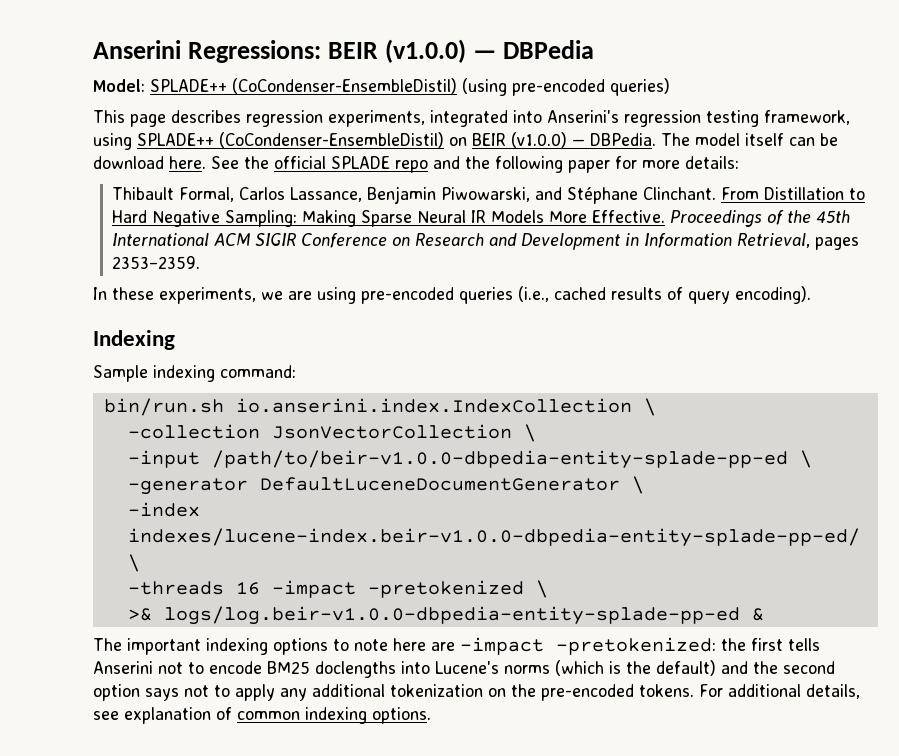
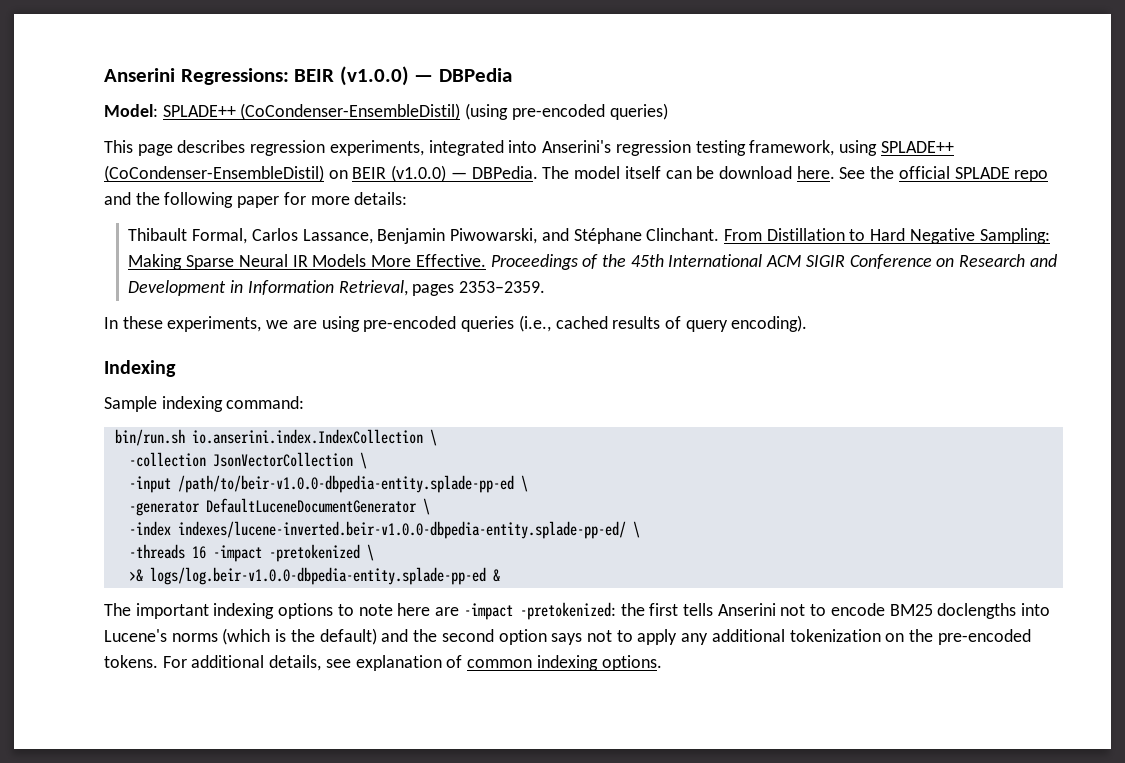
- -input /path/to/beir-v1.0.0-dbpedia-entity-splade-pp-ed \
+ -input /path/to/beir-v1.0.0-dbpedia-entity.splade-pp-ed \
- -index indexes/lucene-index.beir-v1.0.0-dbpedia-entity-splade-pp-ed/ \
+ -index indexes/lucene-inverted.beir-v1.0.0-dbpedia-entity.splade-pp-ed/ \
- >& logs/log.beir-v1.0.0-dbpedia-entity-splade-pp-ed &
+ >& logs/log.beir-v1.0.0-dbpedia-entity.splade-pp-ed &

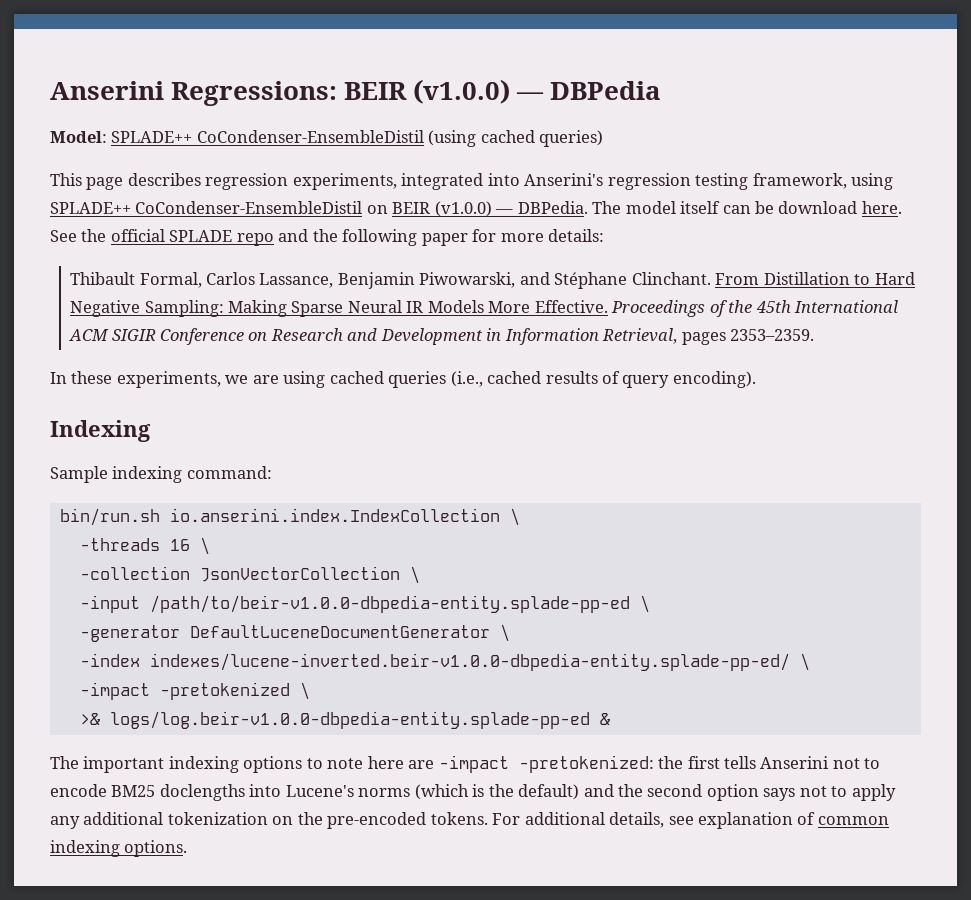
- Model: SPLADE++ (CoCondenser-EnsembleDistil) (using pre-encoded queries)
+ Model: SPLADE++ CoCondenser-EnsembleDistil (using cached queries)
- This page describes regression experiments, integrated into Anserini's regression testing framework, using SPLADE++ (CoCondenser-EnsembleDistil) on BEIR (v1.0.0) — DBPedia.
+ This page describes regression experiments, integrated into Anserini's regression testing framework, using SPLADE++ CoCondenser-EnsembleDistil on BEIR (v1.0.0) — DBPedia.
- In these experiments, we are using pre-encoded queries (i.e., cached results of query encoding).
+ In these experiments, we are using cached queries (i.e., cached results of query encoding).
+ -threads 16 \
- -threads 16 -impact -pretokenized \
+ -impact -pretokenized \

